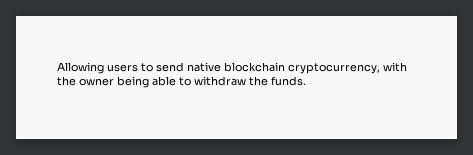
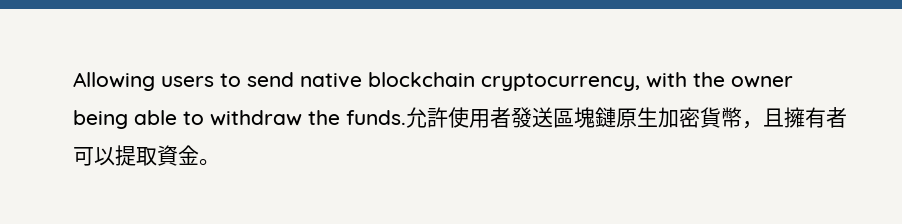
+ 允許使用者發送區塊鏈原生加密貨幣，且擁有者可以提取資金。

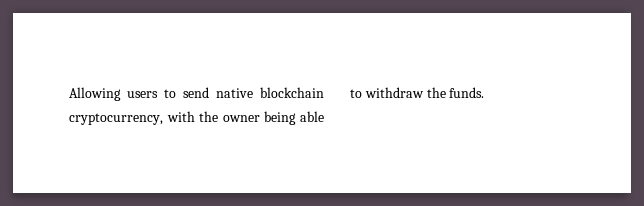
- 允許使用者發送區塊鏈原生加密貨幣，且擁有者可以提取資金。

